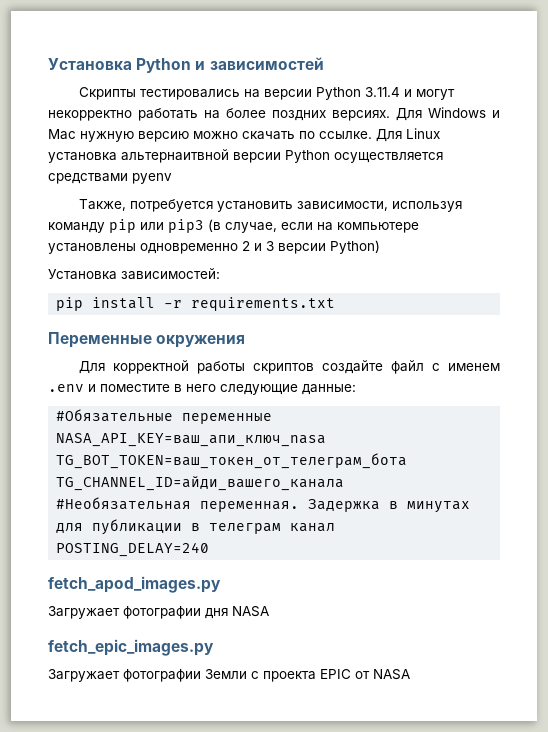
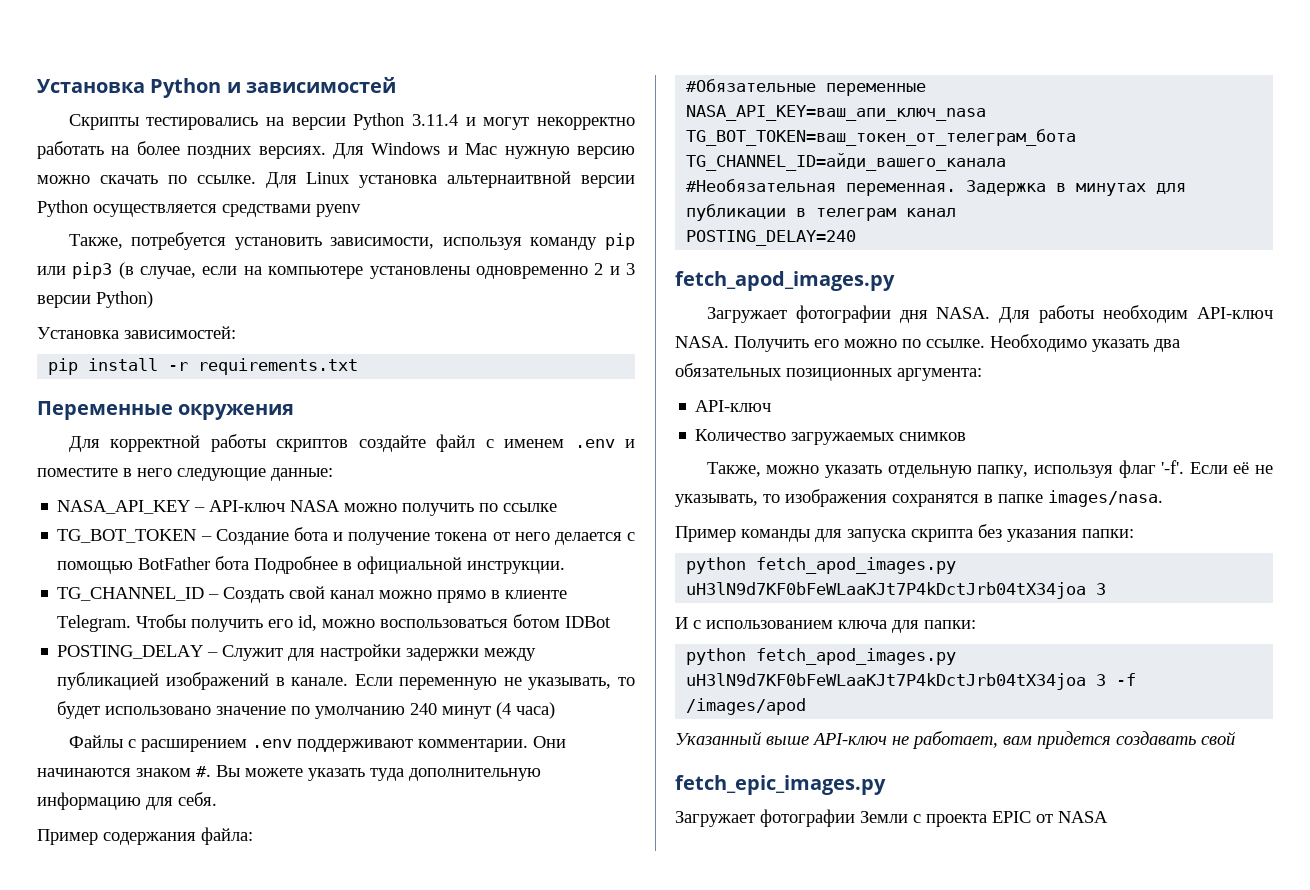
+ NASA_API_KEY – API-ключ NASA можно получить по ссылке
+ TG_BOT_TOKEN – Создание бота и получение токена от него делается с помощью BotFather бота Подробнее в официальной инструкции.
+ TG_CHANNEL_ID – Создать свой канал можно прямо в клиенте Telegram. Чтобы получить его id, можно воспользоваться ботом IDBot
+ POSTING_DELAY – Служит для настройки задержки между публикацией изображений в канале. Если переменную не указывать, то будет использовано значение по умолчанию 240 минут (4 часа)
+ Файлы с расширением .env поддерживают комментарии. Они начинаются знаком #. Вы можете указать туда дополнительную информацию для себя.
+ Пример содержания файла:
- Загружает фотографии дня NASA
+ Загружает фотографии дня NASA. Для работы необходим API-ключ NASA. Получить его можно по ссылке. Необходимо указать два обязательных позиционных аргумента:
+ API-ключ
+ Количество загружаемых снимков
+ Также, можно указать отдельную папку, используя флаг '-f'. Если её не указывать, то изображения сохранятся в папке images/nasa.
+ Пример команды для запуска скрипта без указания папки:
+ python fetch_apod_images.py uH3lN9d7KF0bFeWLaaKJt7P4kDctJrb04tX34joa 3
+ И с использованием ключа для папки:
+ python fetch_apod_images.py uH3lN9d7KF0bFeWLaaKJt7P4kDctJrb04tX34joa 3 -f /images/apod
+ Указанный выше API-ключ не работает, вам придется создавать свой

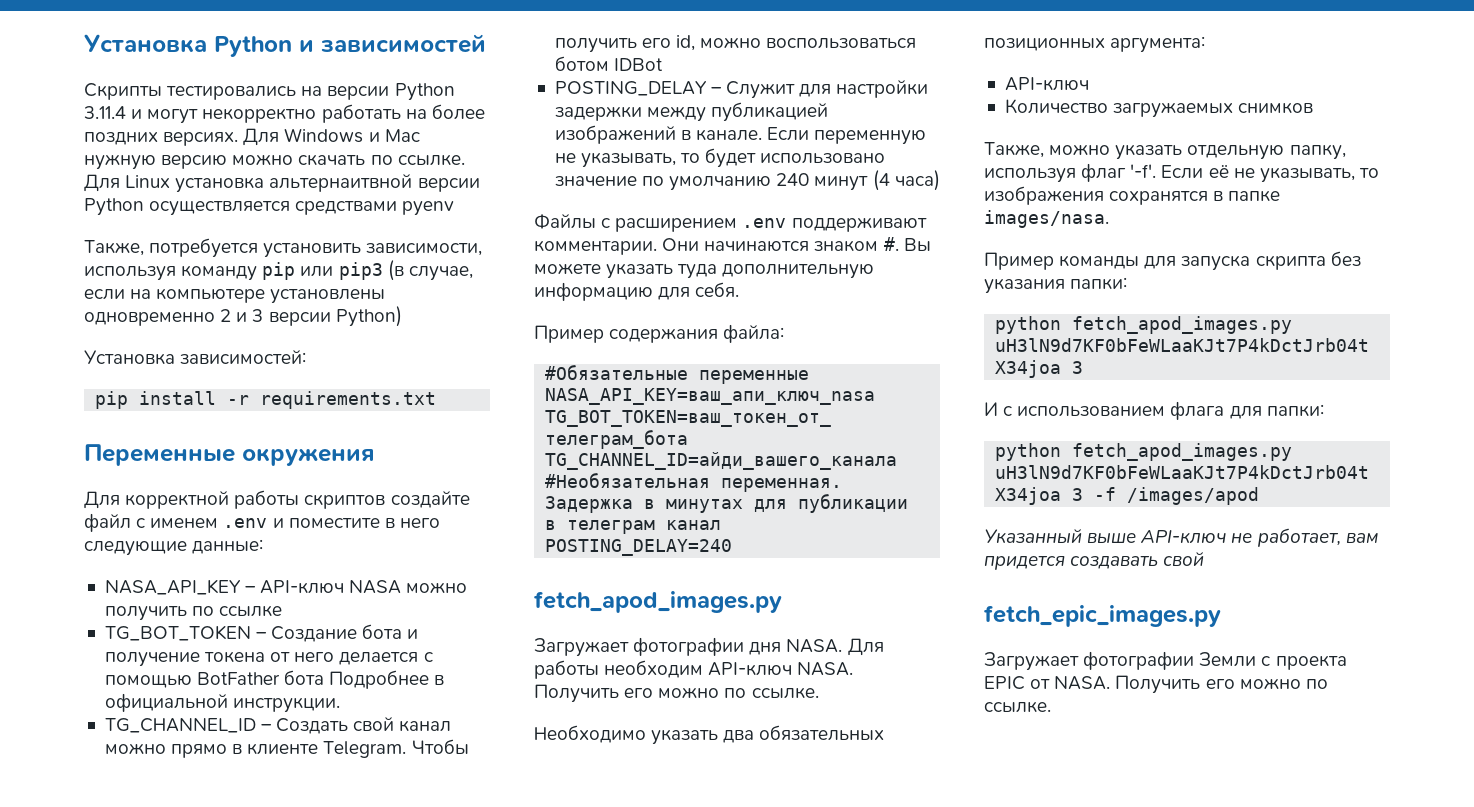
- Для работы необходим API-ключ NASA. Получить его можно по ссылке. Необходимо указать два обязательных позиционных аргумента:
+ Для работы необходим API-ключ NASA. Получить его можно по ссылке.
+ Необходимо указать два обязательных позиционных аргумента:
- И с использованием ключа для папки:
+ И с использованием флага для папки:
- Загружает фотографии Земли с проекта EPIC от NASA
+ Загружает фотографии Земли с проекта EPIC от NASA. Получить его можно по ссылке.

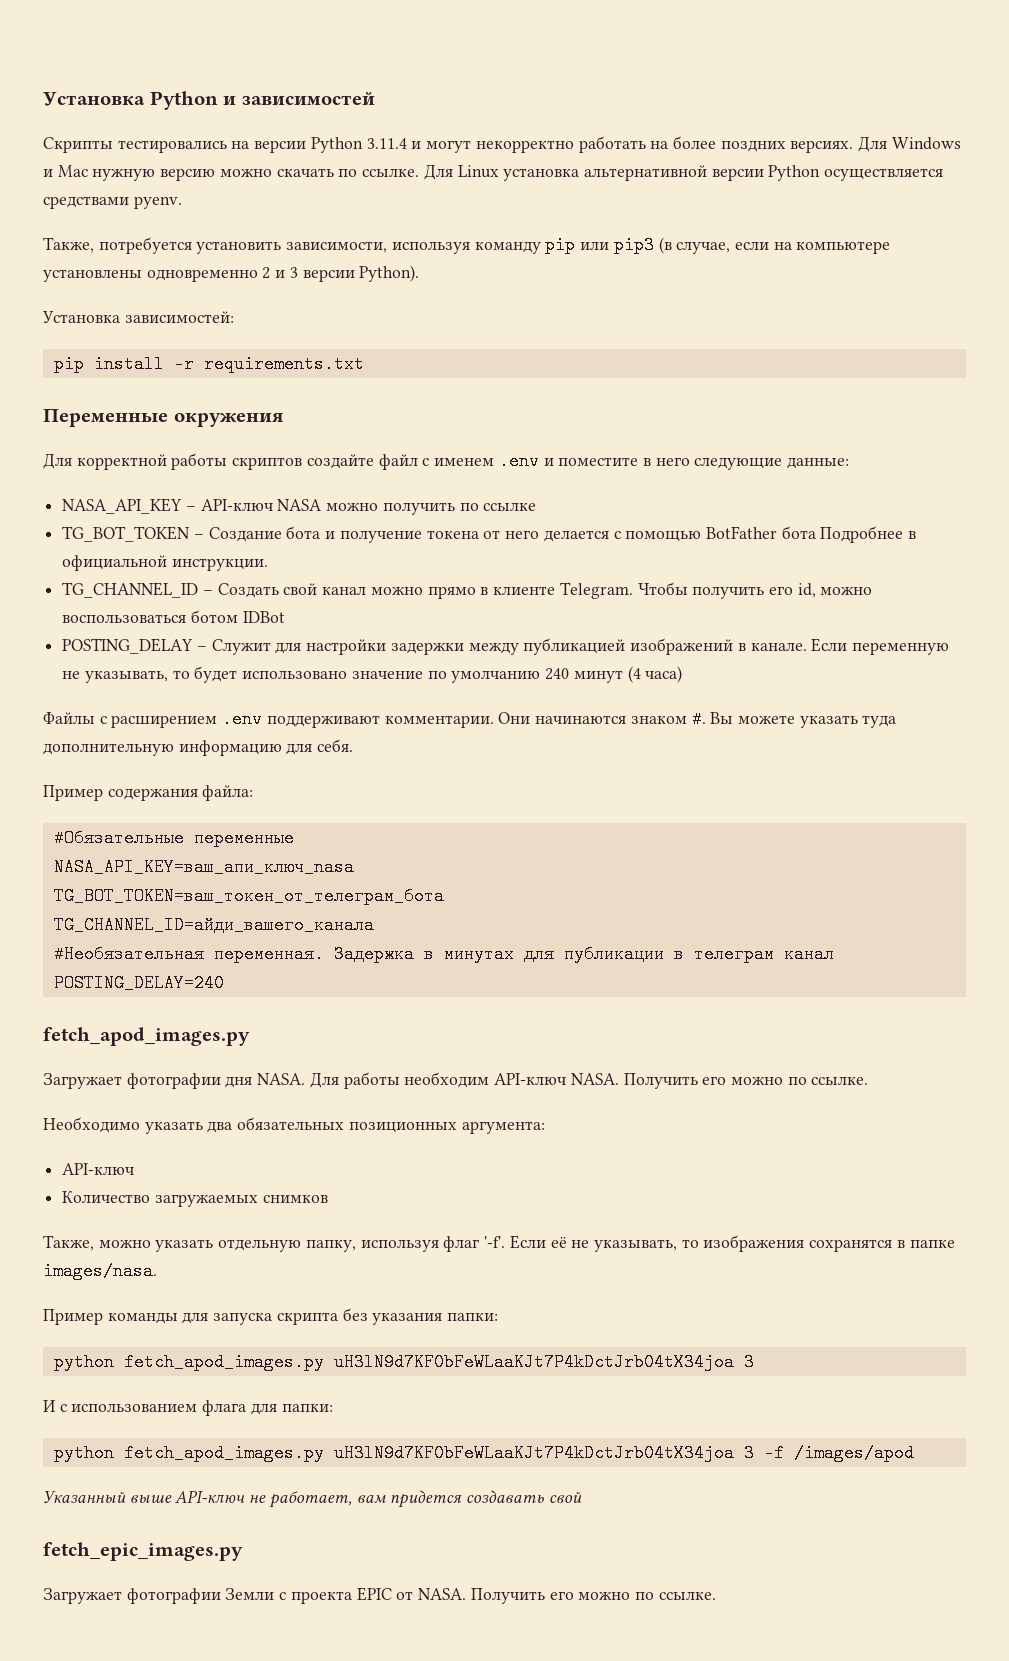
- Для Linux установка альтернаитвной версии Python осуществляется средствами pyenv
+ Для Linux установка альтернативной версии Python осуществляется средствами pyenv.
- Также, потребуется установить зависимости, используя команду pip или pip3 (в случае, если на компьютере установлены одновременно 2 и 3 версии Python)
+ Также, потребуется установить зависимости, используя команду pip или pip3 (в случае, если на компьютере установлены одновременно 2 и 3 версии Python).

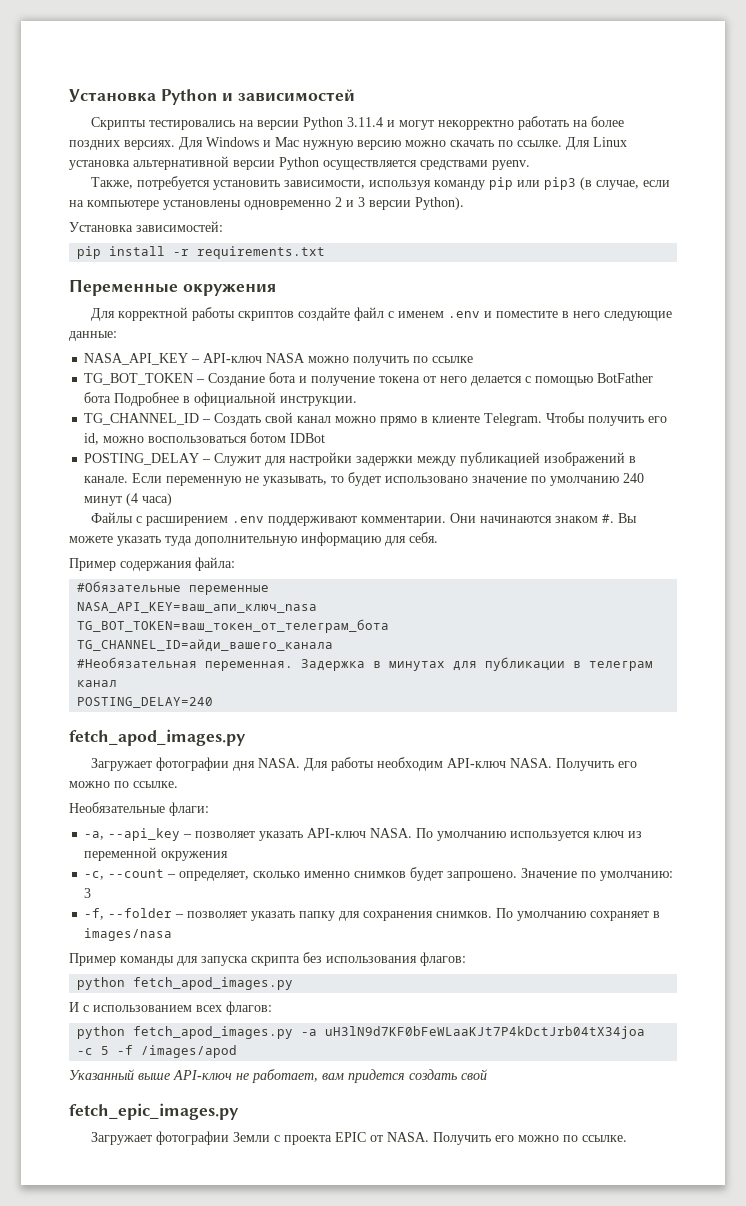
- Необходимо указать два обязательных позиционных аргумента:
- API-ключ
- Количество загружаемых снимков
- Также, можно указать отдельную папку, используя флаг '-f'. Если её не указывать, то изображения сохранятся в папке images/nasa.
+ Необязательные флаги:
+ -a, --api_key – позволяет указать API-ключ NASA. По умолчанию используется ключ из переменной окружения
+ -c, --count – определяет, сколько именно снимков будет запрошено. Значение по умолчанию: 3
+ -f, --folder – позволяет указать папку для сохранения снимков. По умолчанию сохраняет в images/nasa
- Пример команды для запуска скрипта без указания папки:
- python fetch_apod_images.py uH3lN9d7KF0bFeWLaaKJt7P4kDctJrb04tX34joa 3
+ Пример команды для запуска скрипта без использования флагов:
+ python fetch_apod_images.py
- И с использованием флага для папки:
- python fetch_apod_images.py uH3lN9d7KF0bFeWLaaKJt7P4kDctJrb04tX34joa 3 -f /images/apod
+ И с использованием всех флагов:
+ python fetch_apod_images.py -a uH3lN9d7KF0bFeWLaaKJt7P4kDctJrb04tX34joa -c 5 -f /images/apod
- Указанный выше API-ключ не работает, вам придется создавать свой
+ Указанный выше API-ключ не работает, вам придется создать свой

